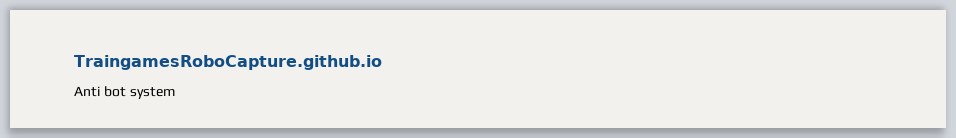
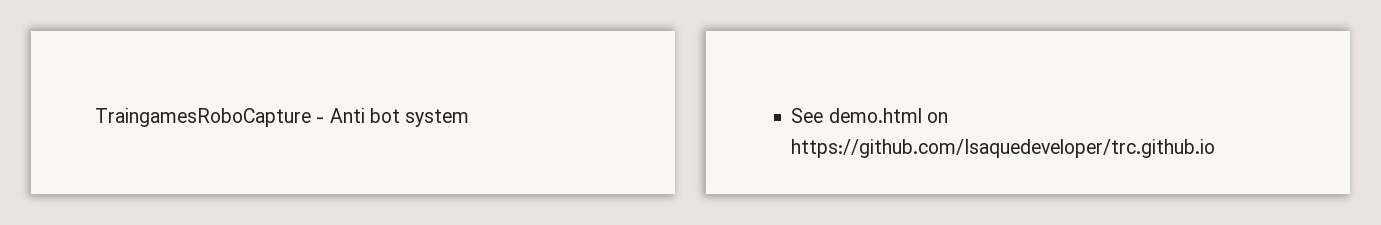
- TraingamesRoboCapture.github.io
- Anti bot system
+ TraingamesRoboCapture - Anti bot system
+ See demo.html on https://github.com/Isaquedeveloper/trc.github.io

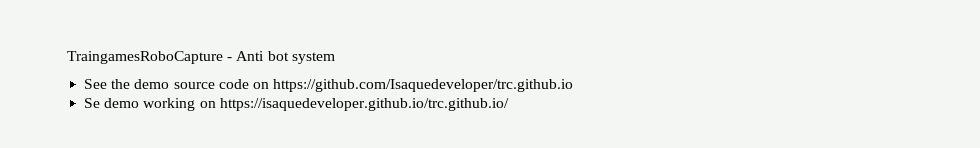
- See demo.html on https://github.com/Isaquedeveloper/trc.github.io
+ See the demo source code on https://github.com/Isaquedeveloper/trc.github.io
+ Se demo working on https://isaquedeveloper.github.io/trc.github.io/

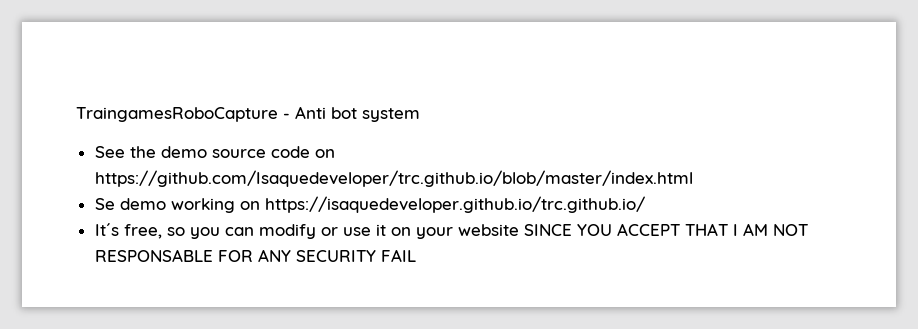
- See the demo source code on https://github.com/Isaquedeveloper/trc.github.io
+ See the demo source code on https://github.com/Isaquedeveloper/trc.github.io/blob/master/index.html
+ It´s free, so you can modify or use it on your website SINCE YOU ACCEPT THAT I AM NOT RESPONSABLE FOR ANY SECURITY FAIL

